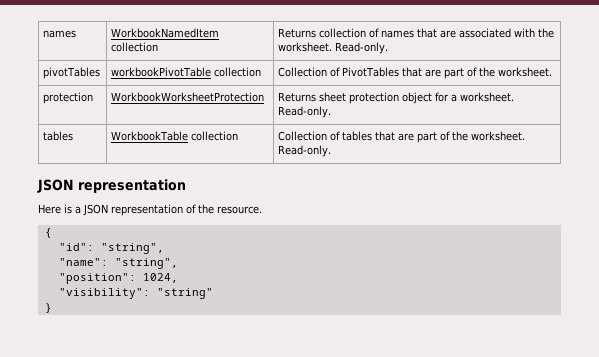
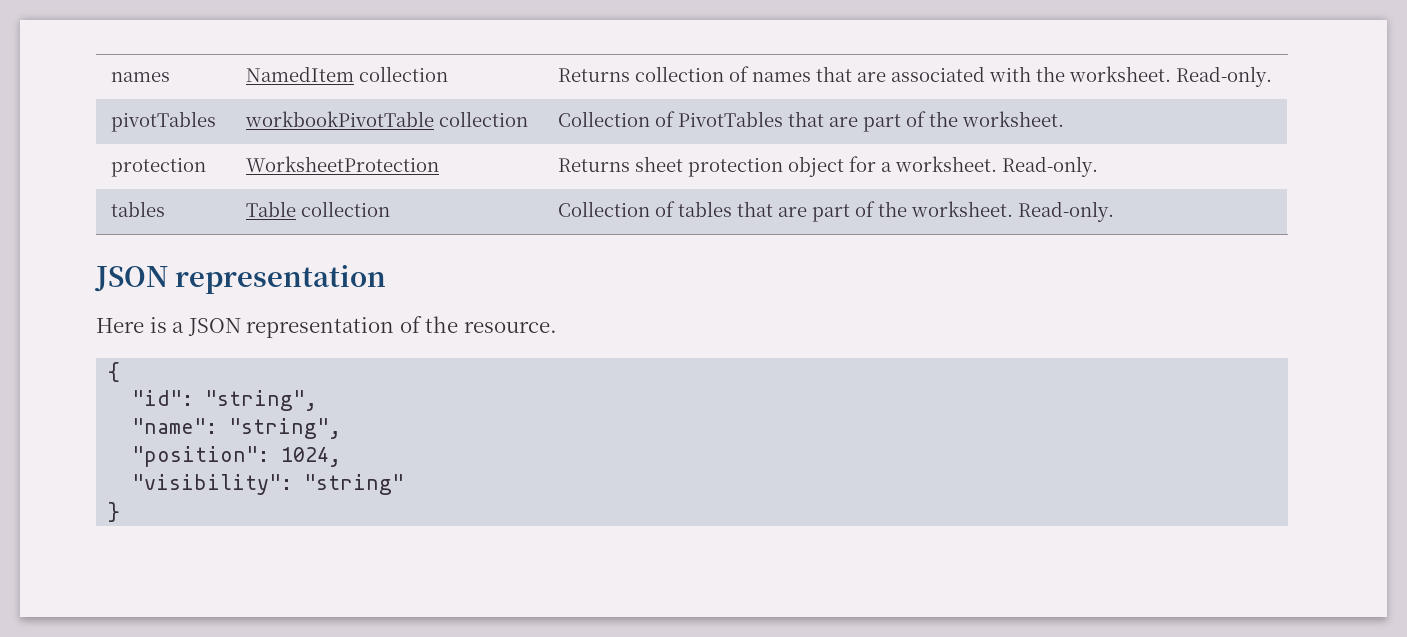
- names | WorkbookNamedItem collection | Returns collection of names that are associated with the worksheet. Read-only.
+ names | NamedItem collection | Returns collection of names that are associated with the worksheet. Read-only.
- protection | WorkbookWorksheetProtection | Returns sheet protection object for a worksheet. Read-only.
+ protection | WorksheetProtection | Returns sheet protection object for a worksheet. Read-only.
- tables | WorkbookTable collection | Collection of tables that are part of the worksheet. Read-only.
+ tables | Table collection | Collection of tables that are part of the worksheet. Read-only.

